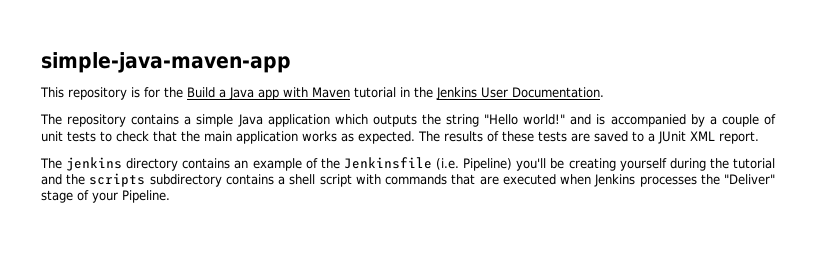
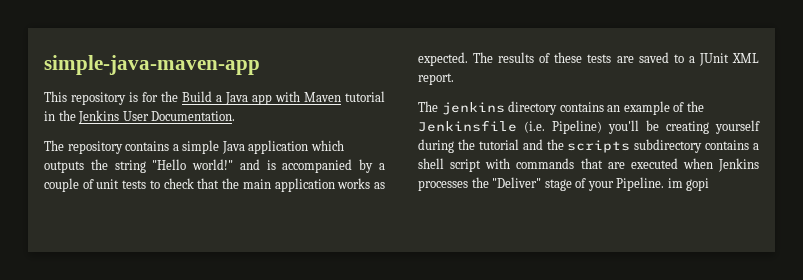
- The jenkins directory contains an example of the Jenkinsfile (i.e. Pipeline) you'll be creating yourself during the tutorial and the scripts subdirectory contains a shell script with commands that are executed when Jenkins processes the "Deliver" stage of your Pipeline.
+ The jenkins directory contains an example of the Jenkinsfile (i.e. Pipeline) you'll be creating yourself during the tutorial and the scripts subdirectory contains a shell script with commands that are executed when Jenkins processes the "Deliver" stage of your Pipeline. im gopi

